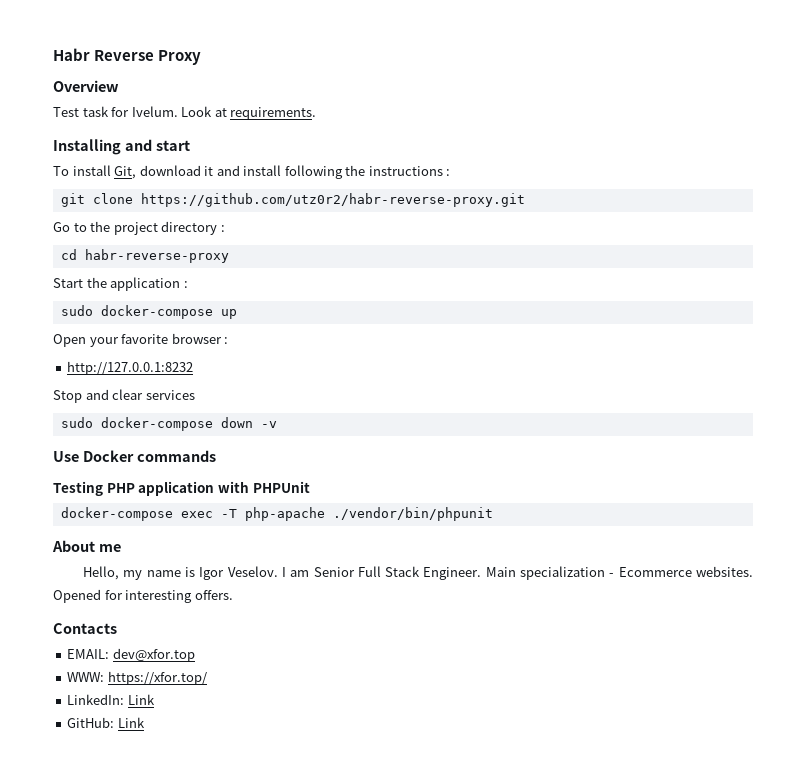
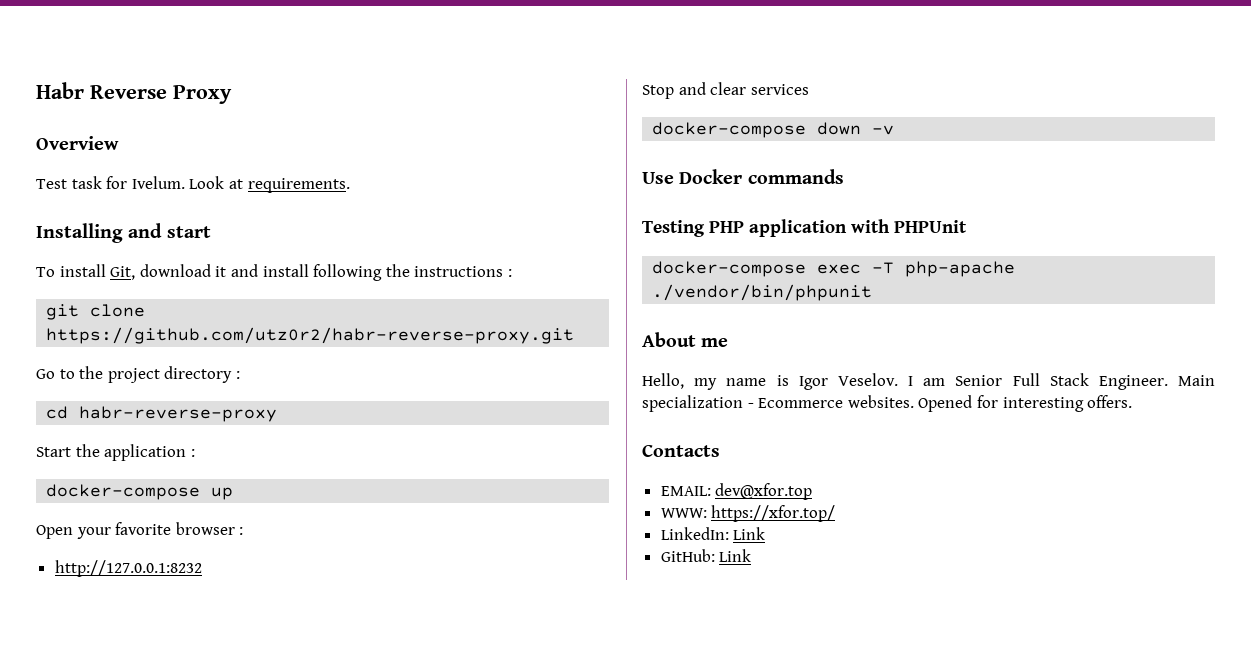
- sudo docker-compose up
+ docker-compose up
- sudo docker-compose down -v
+ docker-compose down -v

